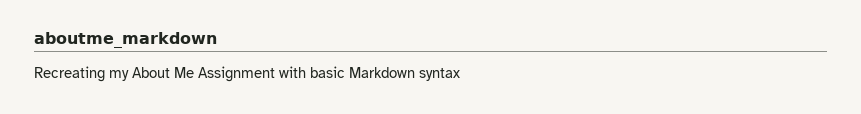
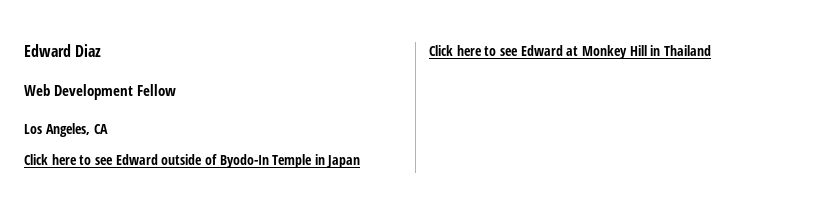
- aboutme_markdown
- Recreating my About Me Assignment with basic Markdown syntax
+ Edward Diaz
+ Web Development Fellow
+ Los Angeles, CA
+ Click here to see Edward outside of Byodo-In Temple in Japan
+ Click here to see Edward at Monkey Hill in Thailand

